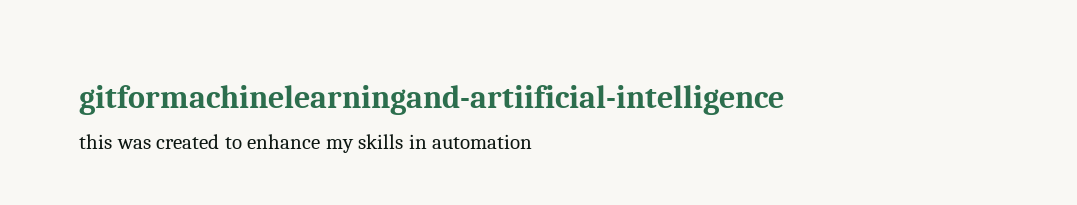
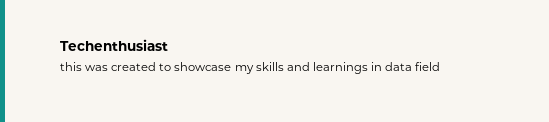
- gitformachinelearningand-artiificial-intelligence
+ Techenthusiast
- this was created to enhance my skills in automation
+ this was created to showcase my skills and learnings in data field

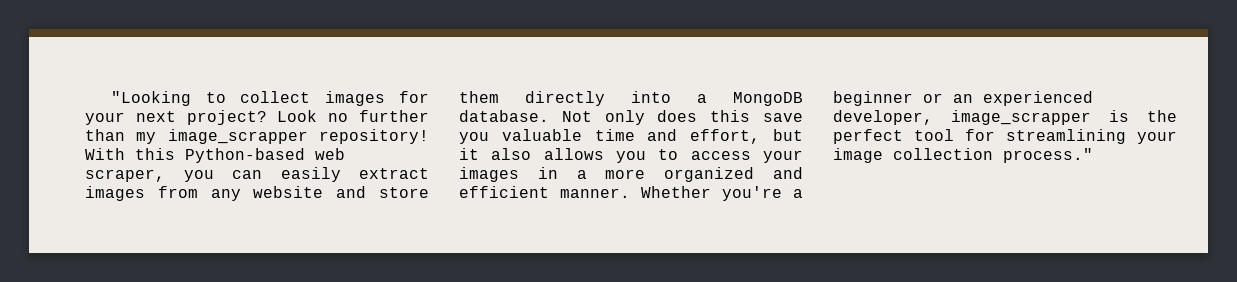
- Techenthusiast
- this was created to showcase my skills and learnings in data field
+ "Looking to collect images for your next project? Look no further than my image_scrapper repository! With this Python-based web scraper, you can easily extract images from any website and store them directly into a MongoDB database. Not only does this save you valuable time and effort, but it also allows you to access your images in a more organized and efficient manner. Whether you're a beginner or an experienced developer, image_scrapper is the perfect tool for streamlining your image collection process."

